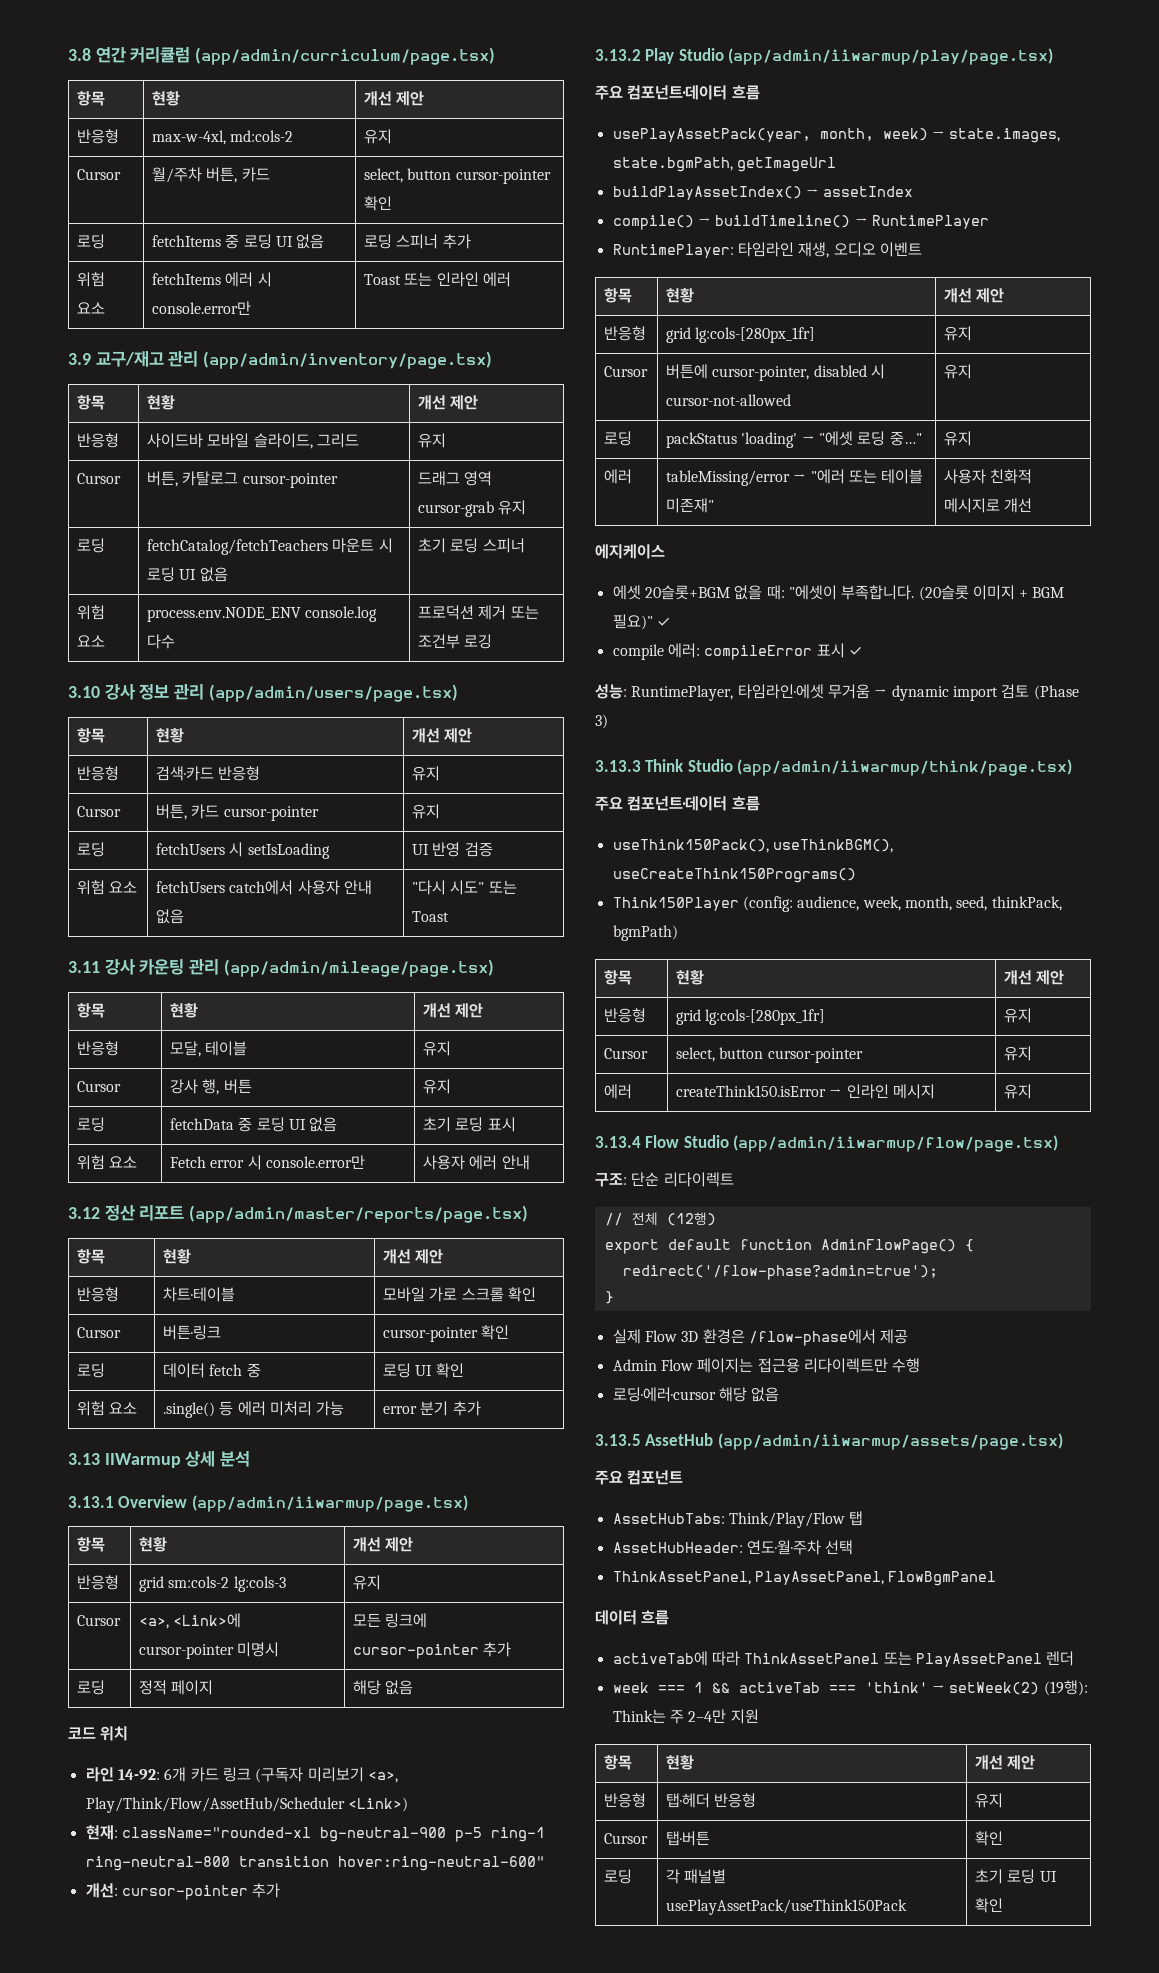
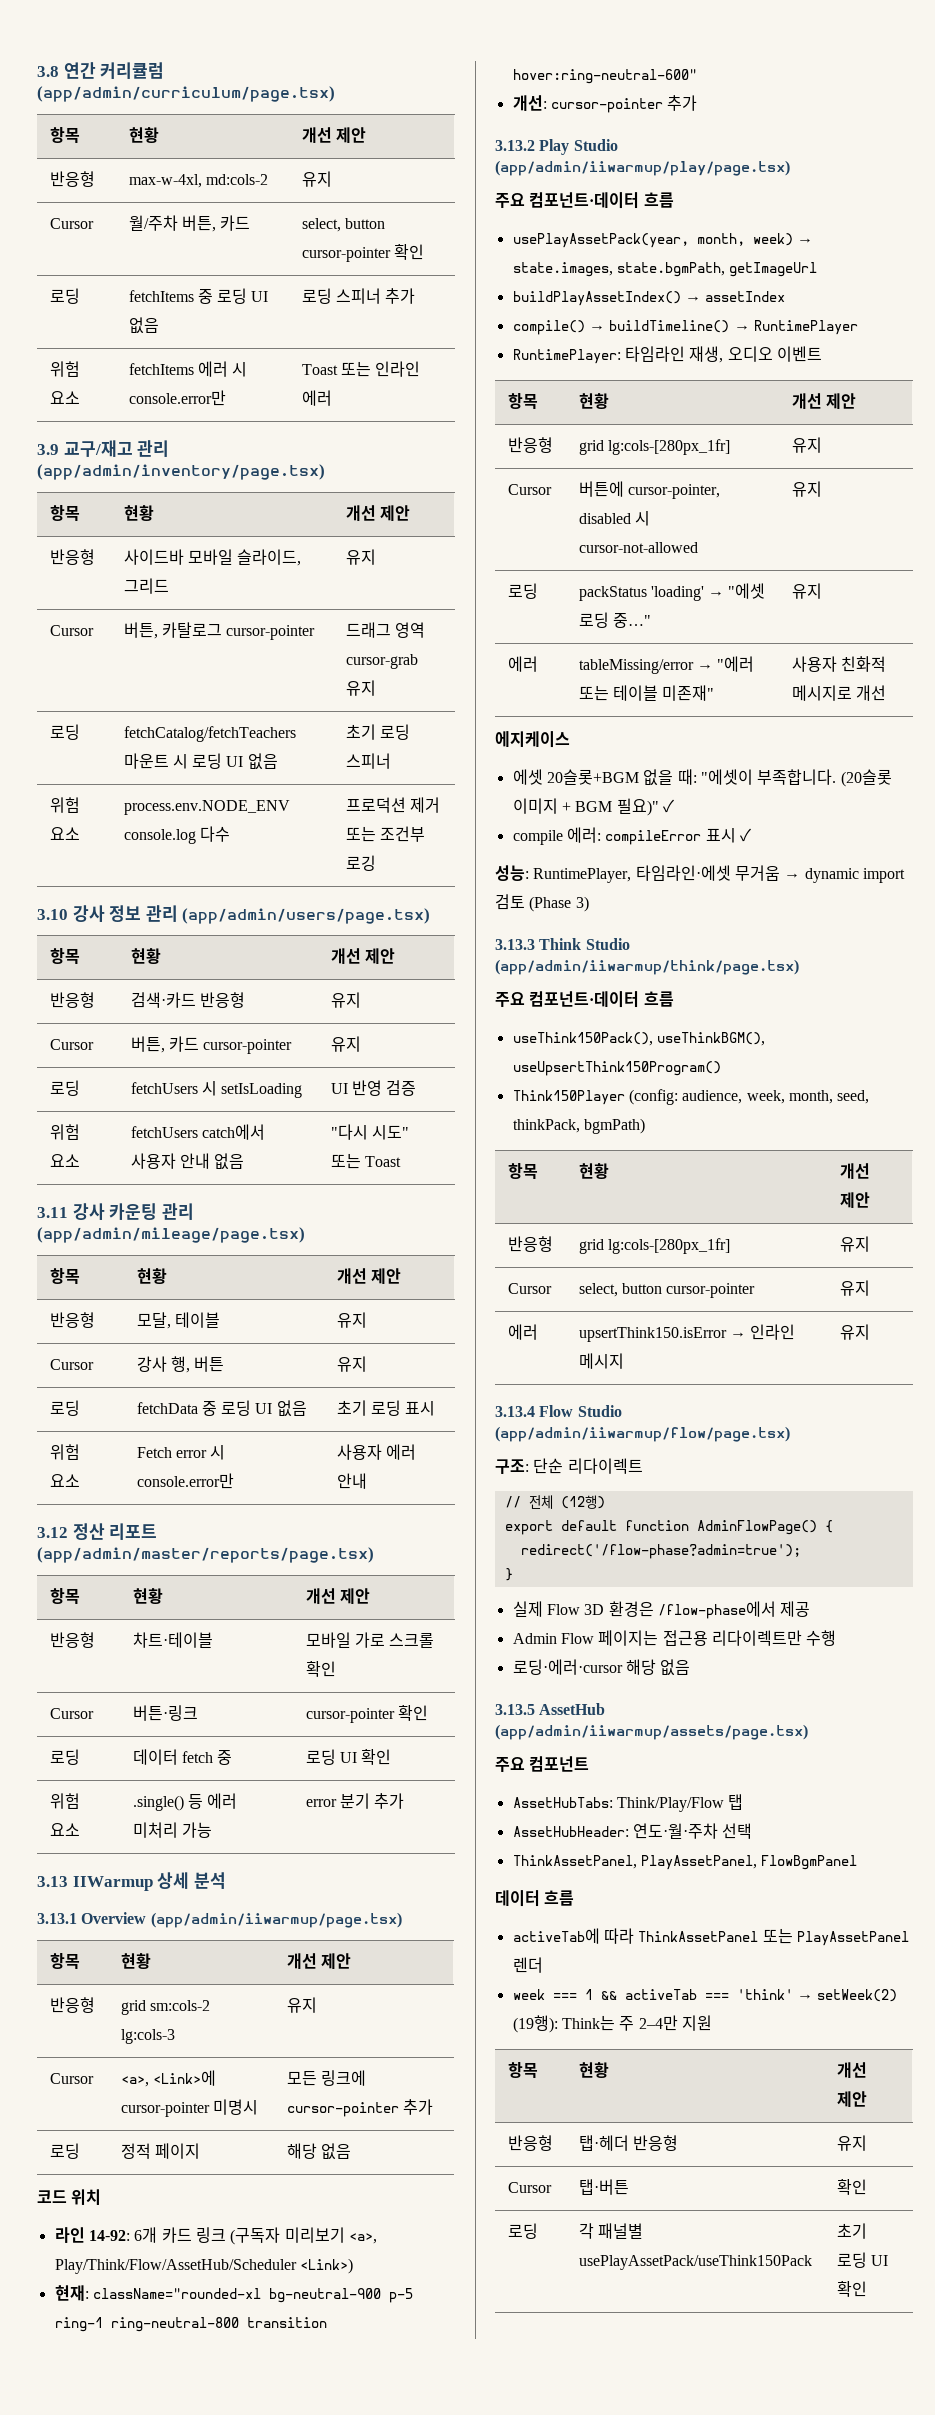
- useThink150Pack(), useThinkBGM(), useCreateThink150Programs()
+ useThink150Pack(), useThinkBGM(), useUpsertThink150Program()
- 에러 | createThink150.isError → 인라인 메시지 | 유지
+ 에러 | upsertThink150.isError → 인라인 메시지 | 유지

